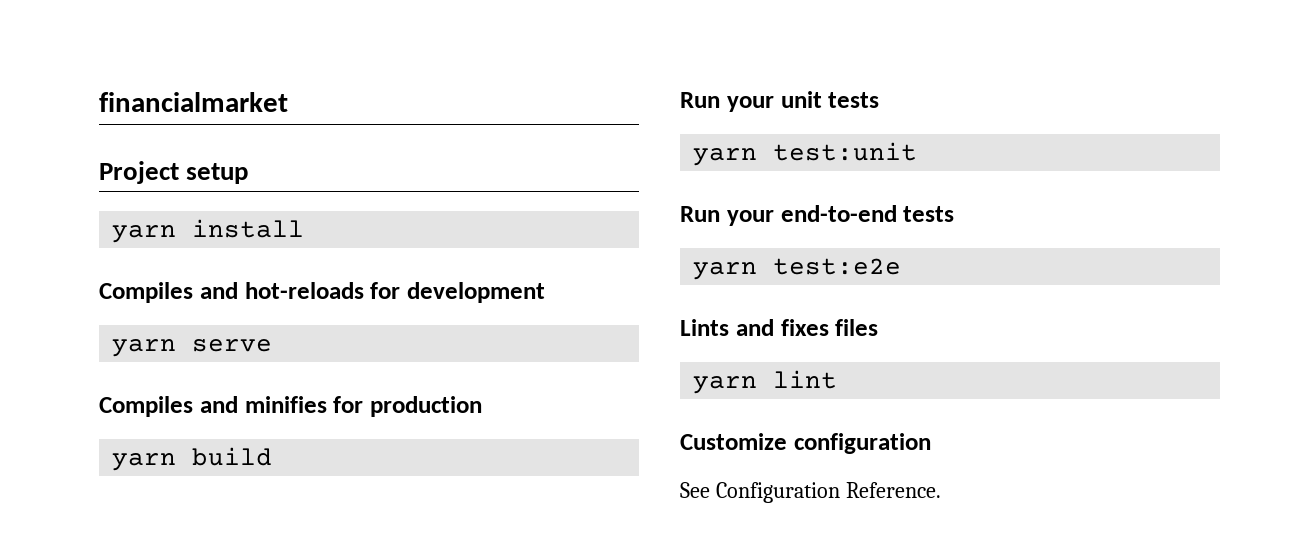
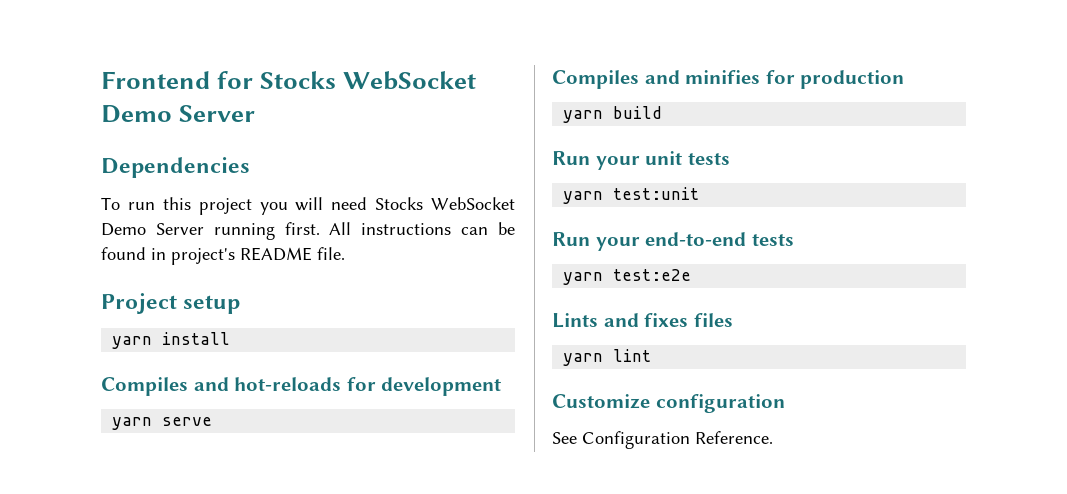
- financialmarket
+ Frontend for Stocks WebSocket Demo Server
+ Dependencies
+ To run this project you will need Stocks WebSocket Demo Server running first. All instructions can be found in project's README file.

